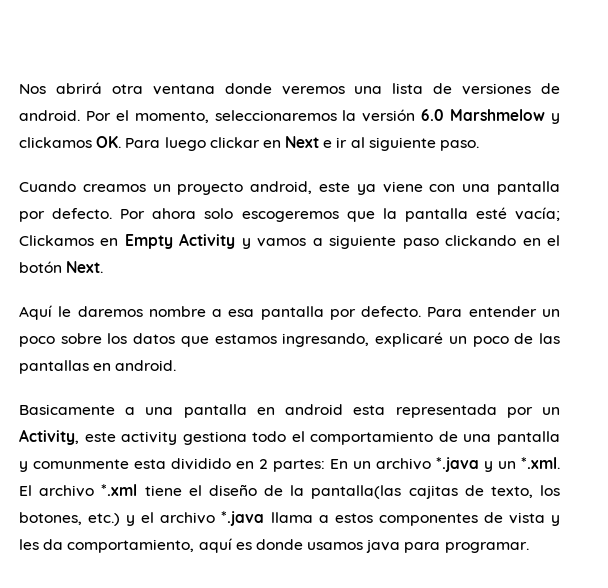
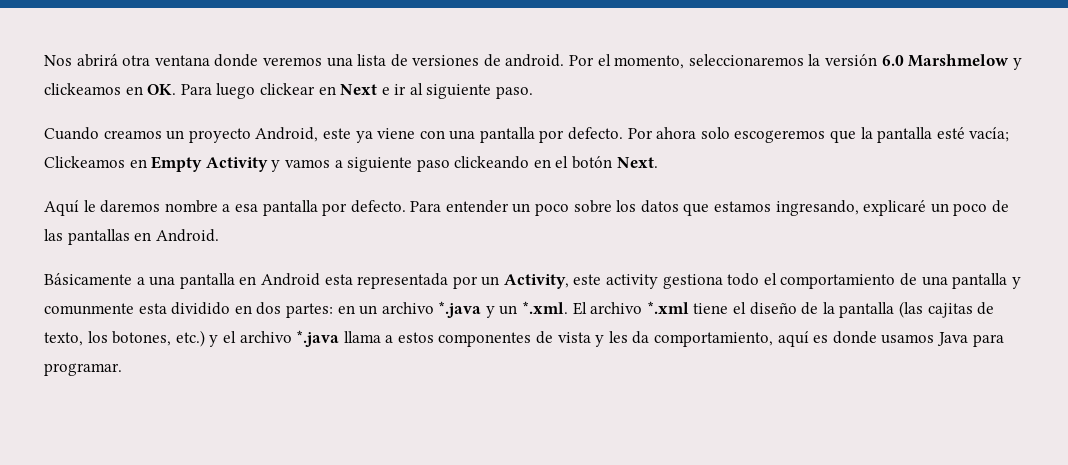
- Por el momento, seleccionaremos la versión 6.0 Marshmelow y clickamos OK. Para luego clickar en Next e ir al siguiente paso.
+ Por el momento, seleccionaremos la versión 6.0 Marshmelow y clickeamos en OK. Para luego clickear en Next e ir al siguiente paso.
- Cuando creamos un proyecto android, este ya viene con una pantalla por defecto.
+ Cuando creamos un proyecto Android, este ya viene con una pantalla por defecto.
- Por ahora solo escogeremos que la pantalla esté vacía; Clickamos en Empty Activity y vamos a siguiente paso clickando en el botón Next.
+ Por ahora solo escogeremos que la pantalla esté vacía; Clickeamos en Empty Activity y vamos a siguiente paso clickeando en el botón Next.
- Para entender un poco sobre los datos que estamos ingresando, explicaré un poco de las pantallas en android.
- Basicamente a una pantalla en android esta representada por un Activity, este activity gestiona todo el comportamiento de una pantalla y comunmente esta dividido en 2 partes: En un archivo *.java y un *.xml. El archivo *.xml tiene el diseño de la pantalla(las cajitas de texto, los botones, etc.) y el archivo *.java llama a estos componentes de vista y les da comportamiento, aquí es donde usamos java para programar.
+ Para entender un poco sobre los datos que estamos ingresando, explicaré un poco de las pantallas en Android.
+ Básicamente a una pantalla en Android esta representada por un Activity, este activity gestiona todo el comportamiento de una pantalla y comunmente esta dividido en dos partes: en un archivo *.java y un *.xml. El archivo *.xml tiene el diseño de la pantalla (las cajitas de texto, los botones, etc.) y el archivo *.java llama a estos componentes de vista y les da comportamiento, aquí es donde usamos Java para programar.

